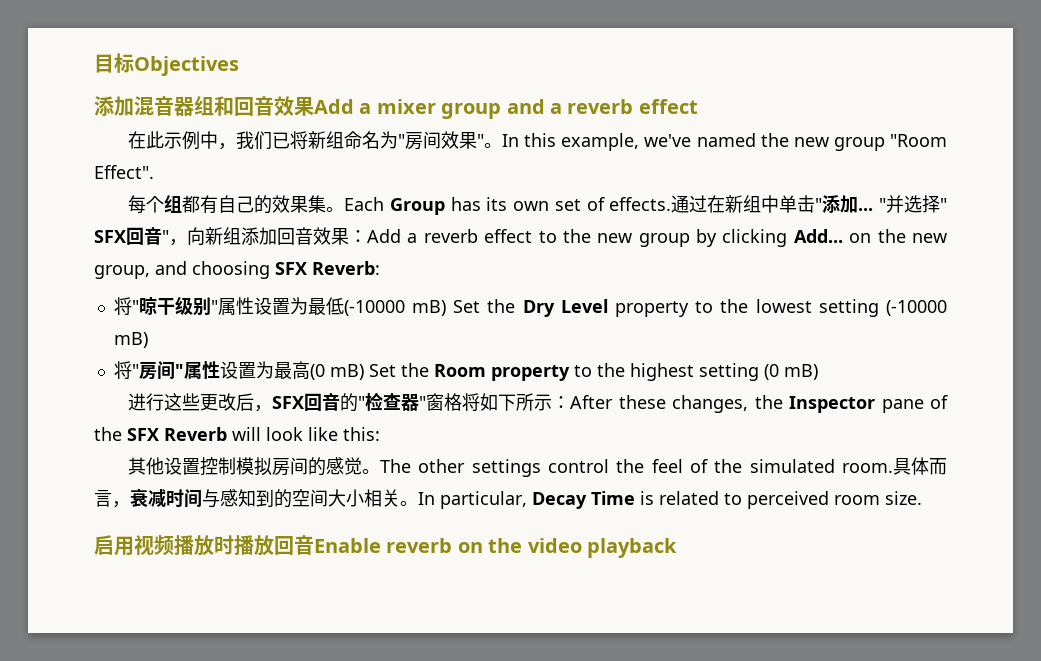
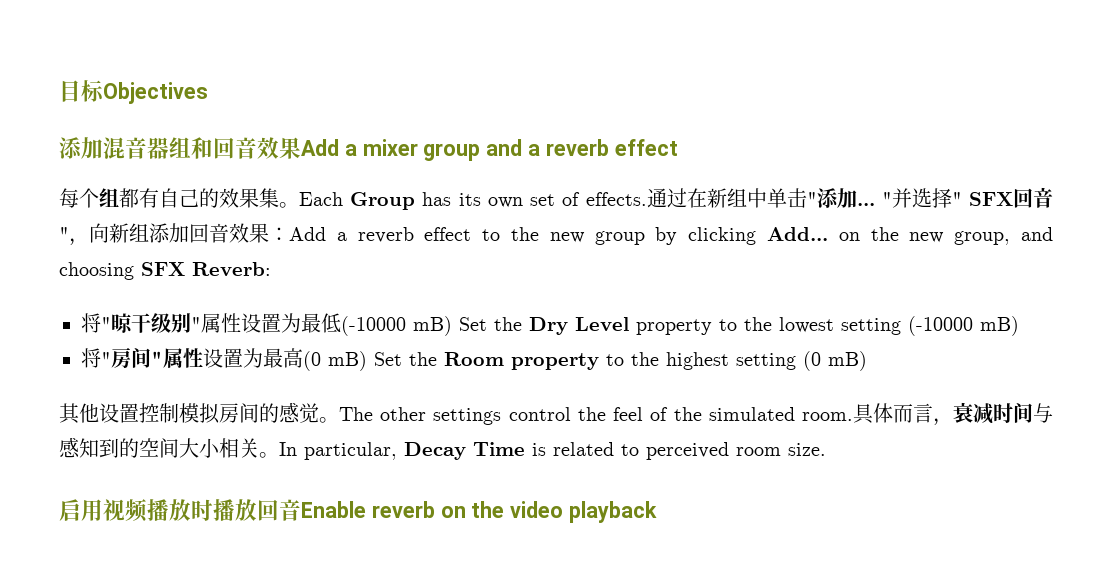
- 在此示例中，我们已将新组命名为"房间效果"。In this example, we've named the new group "Room Effect".
- 进行这些更改后，SFX回音的"检查器"窗格将如下所示：After these changes, the Inspector pane of the SFX Reverb will look like this:

